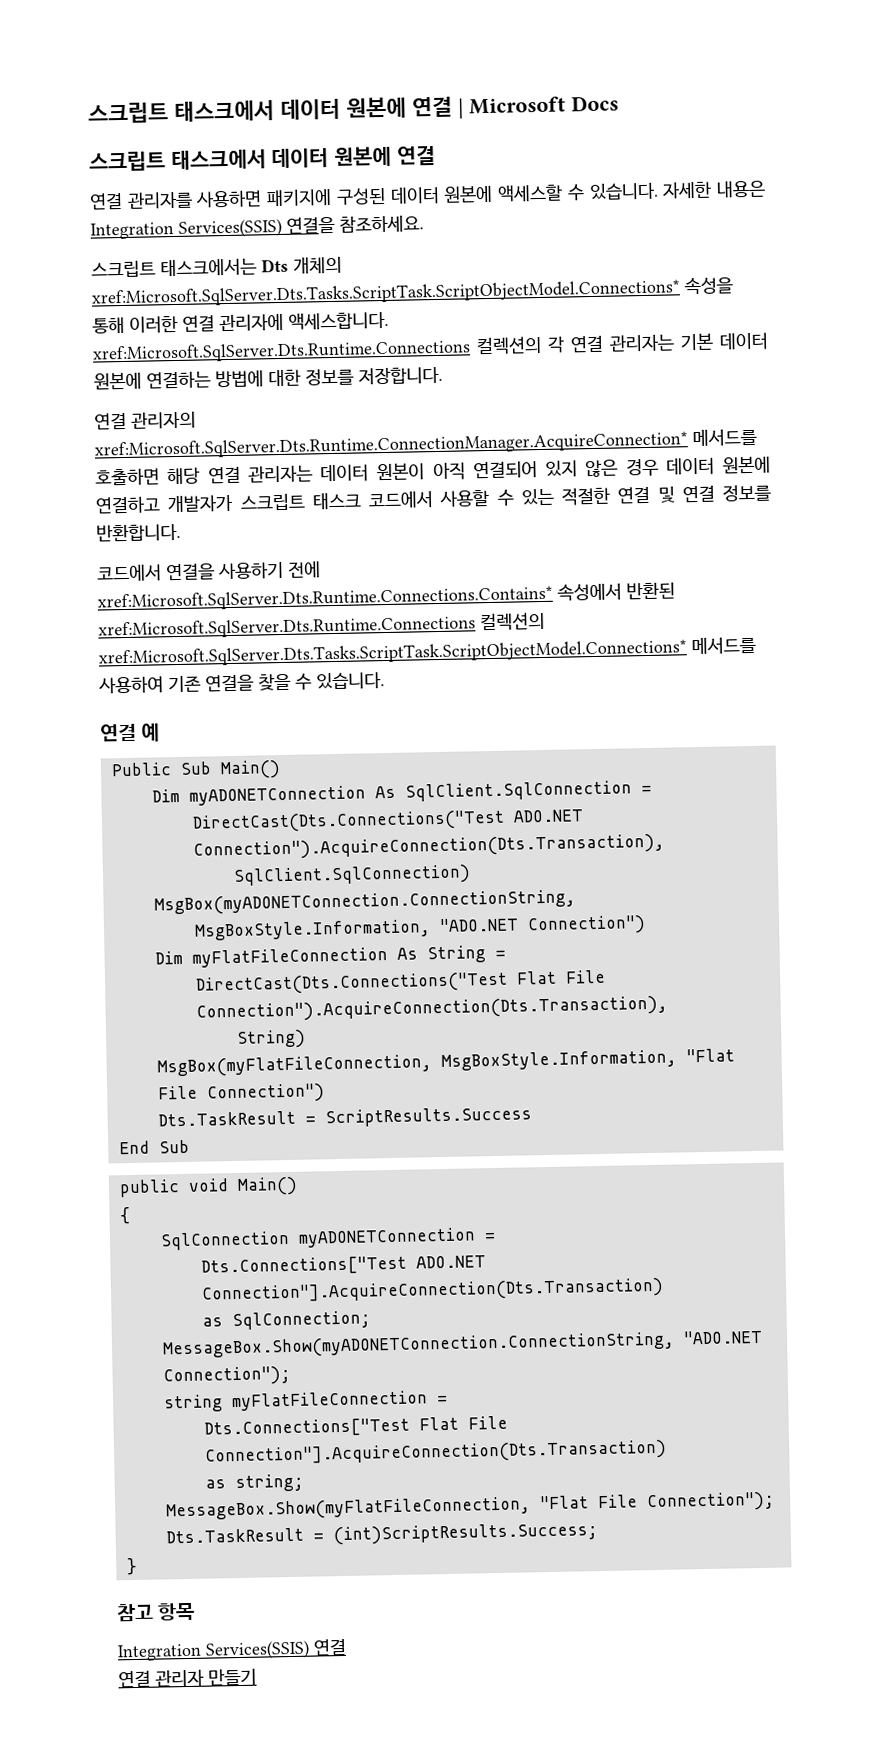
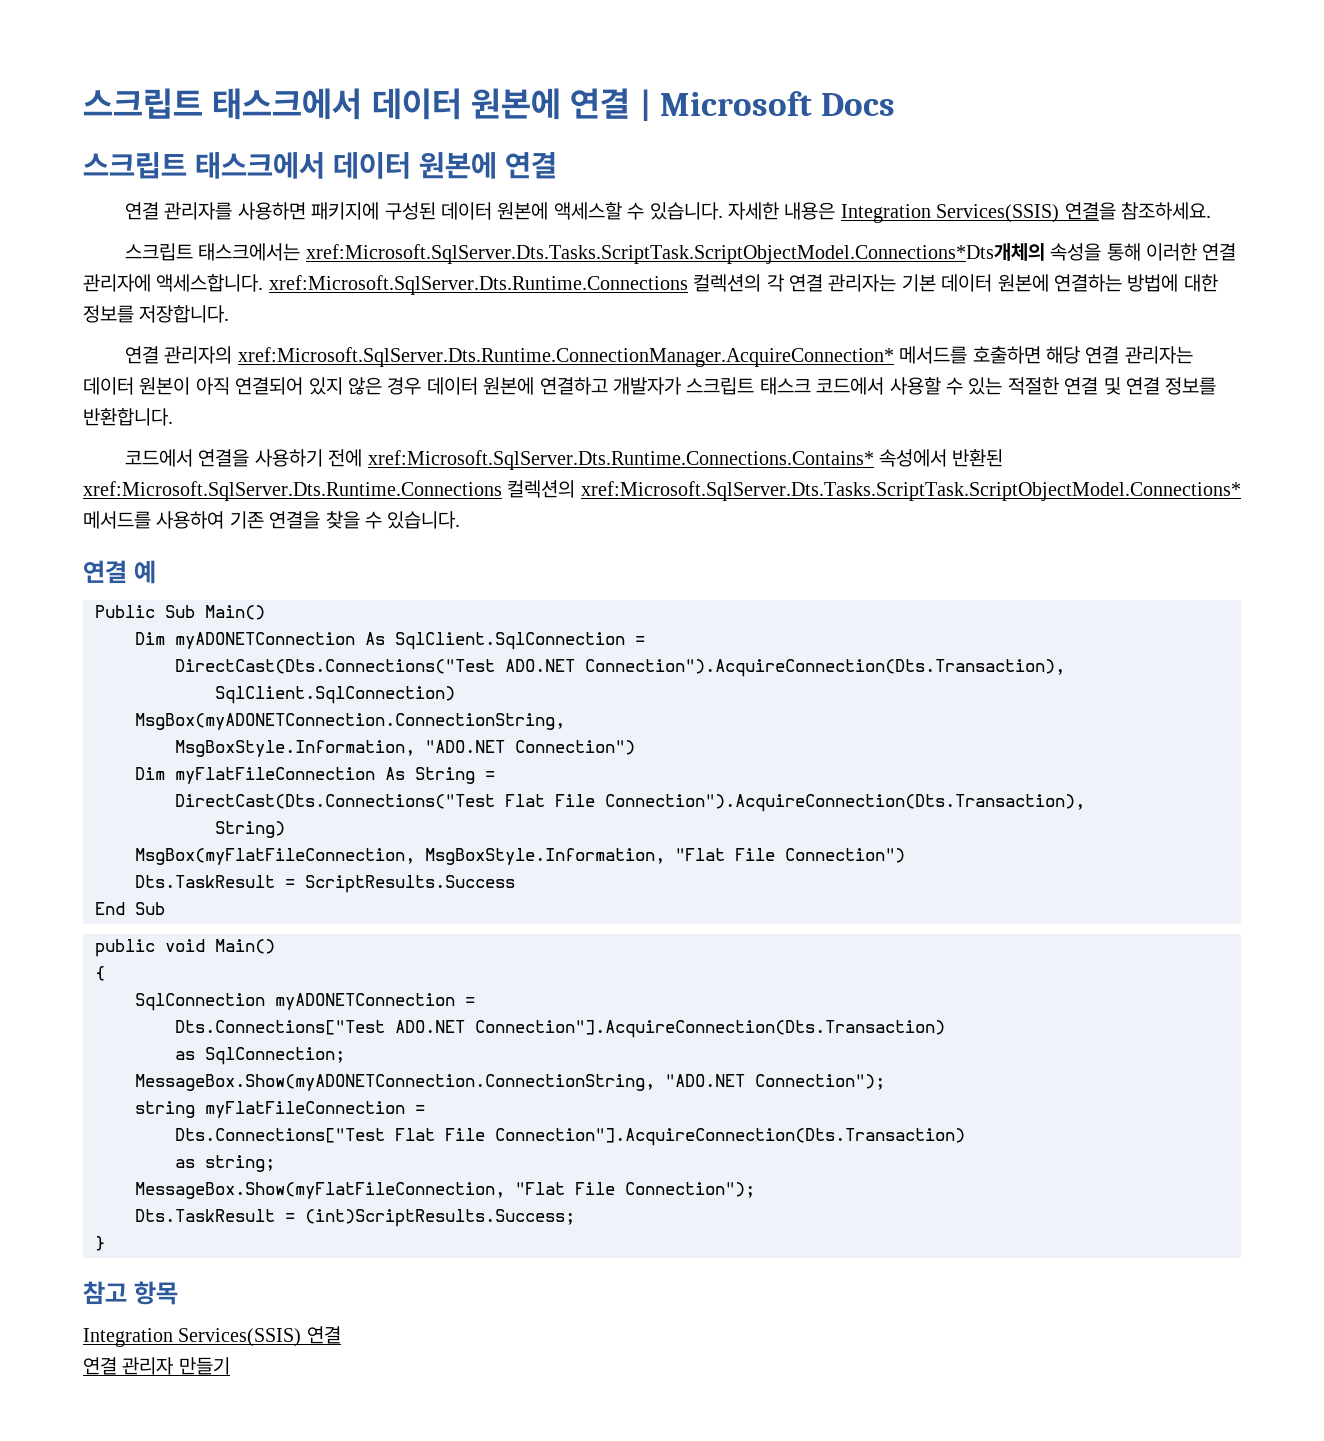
- 스크립트 태스크에서는 Dts 개체의 xref:Microsoft.SqlServer.Dts.Tasks.ScriptTask.ScriptObjectModel.Connections* 속성을 통해 이러한 연결 관리자에 액세스합니다. xref:Microsoft.SqlServer.Dts.Runtime.Connections 컬렉션의 각 연결 관리자는 기본 데이터 원본에 연결하는 방법에 대한 정보를 저장합니다.
+ 스크립트 태스크에서는 xref:Microsoft.SqlServer.Dts.Tasks.ScriptTask.ScriptObjectModel.Connections*Dts개체의 속성을 통해 이러한 연결 관리자에 액세스합니다. xref:Microsoft.SqlServer.Dts.Runtime.Connections 컬렉션의 각 연결 관리자는 기본 데이터 원본에 연결하는 방법에 대한 정보를 저장합니다.

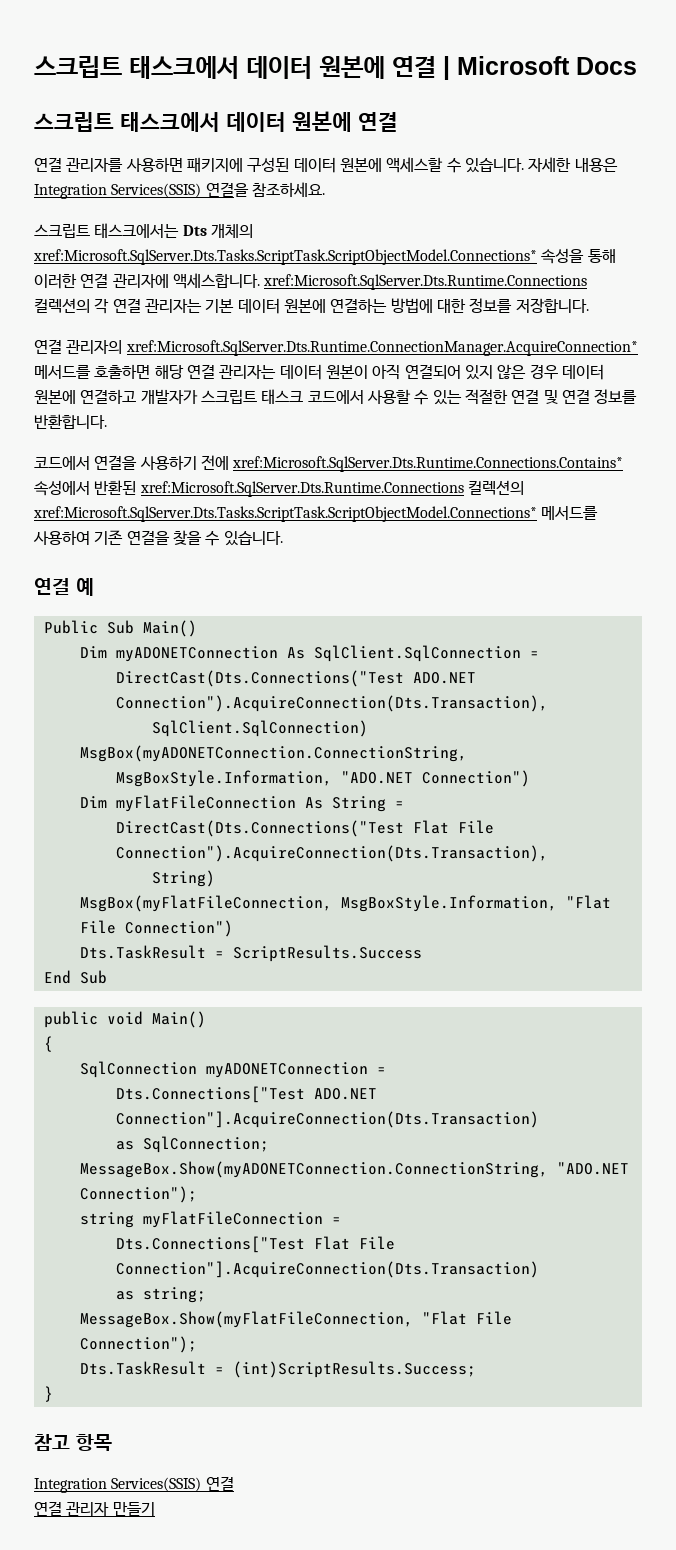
- 스크립트 태스크에서는 xref:Microsoft.SqlServer.Dts.Tasks.ScriptTask.ScriptObjectModel.Connections*Dts개체의 속성을 통해 이러한 연결 관리자에 액세스합니다. xref:Microsoft.SqlServer.Dts.Runtime.Connections 컬렉션의 각 연결 관리자는 기본 데이터 원본에 연결하는 방법에 대한 정보를 저장합니다.
+ 스크립트 태스크에서는 Dts 개체의 xref:Microsoft.SqlServer.Dts.Tasks.ScriptTask.ScriptObjectModel.Connections* 속성을 통해 이러한 연결 관리자에 액세스합니다. xref:Microsoft.SqlServer.Dts.Runtime.Connections 컬렉션의 각 연결 관리자는 기본 데이터 원본에 연결하는 방법에 대한 정보를 저장합니다.

